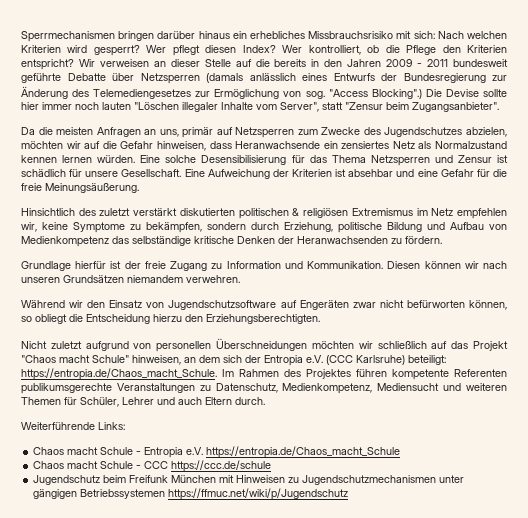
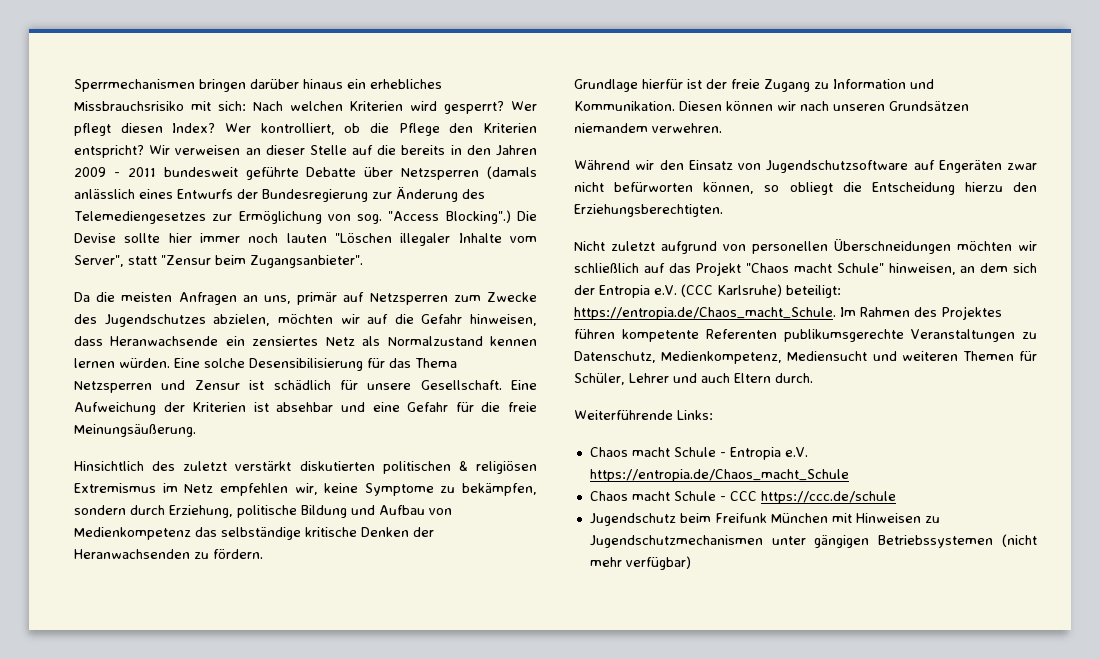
- Jugendschutz beim Freifunk München mit Hinweisen zu Jugendschutzmechanismen unter gängigen Betriebssystemen https://ffmuc.net/wiki/p/Jugendschutz
+ Jugendschutz beim Freifunk München mit Hinweisen zu Jugendschutzmechanismen unter gängigen Betriebssystemen (nicht mehr verfügbar)

